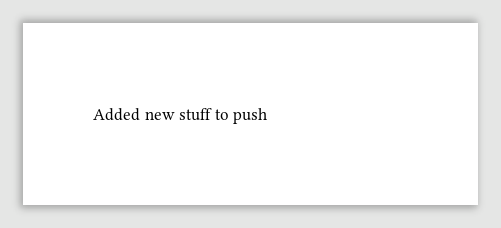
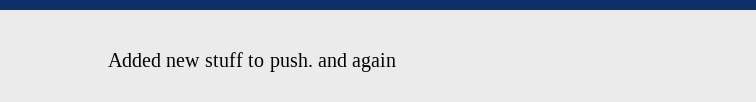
- Added new stuff to push
+ Added new stuff to push. and again

